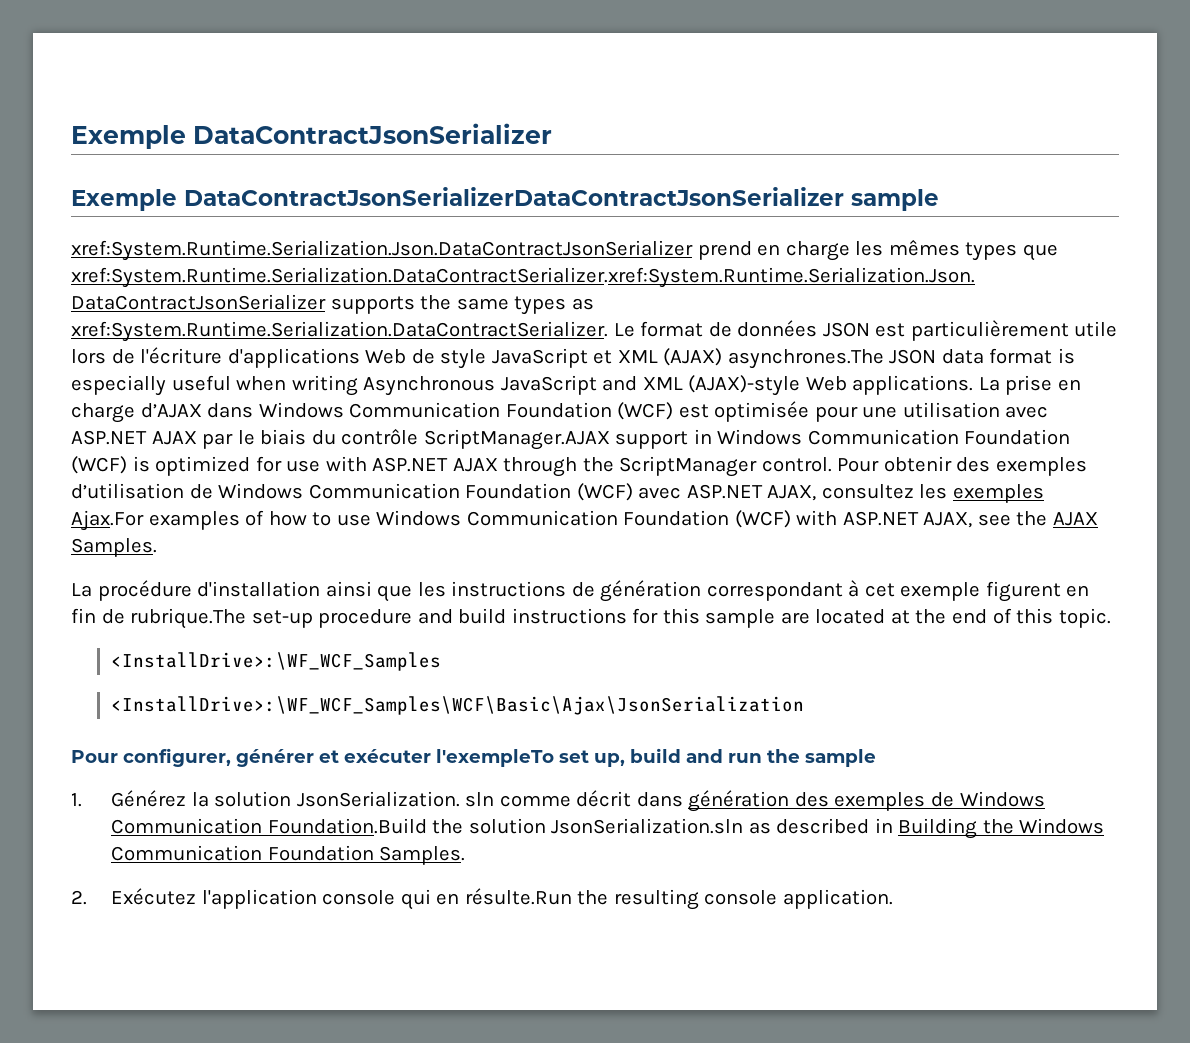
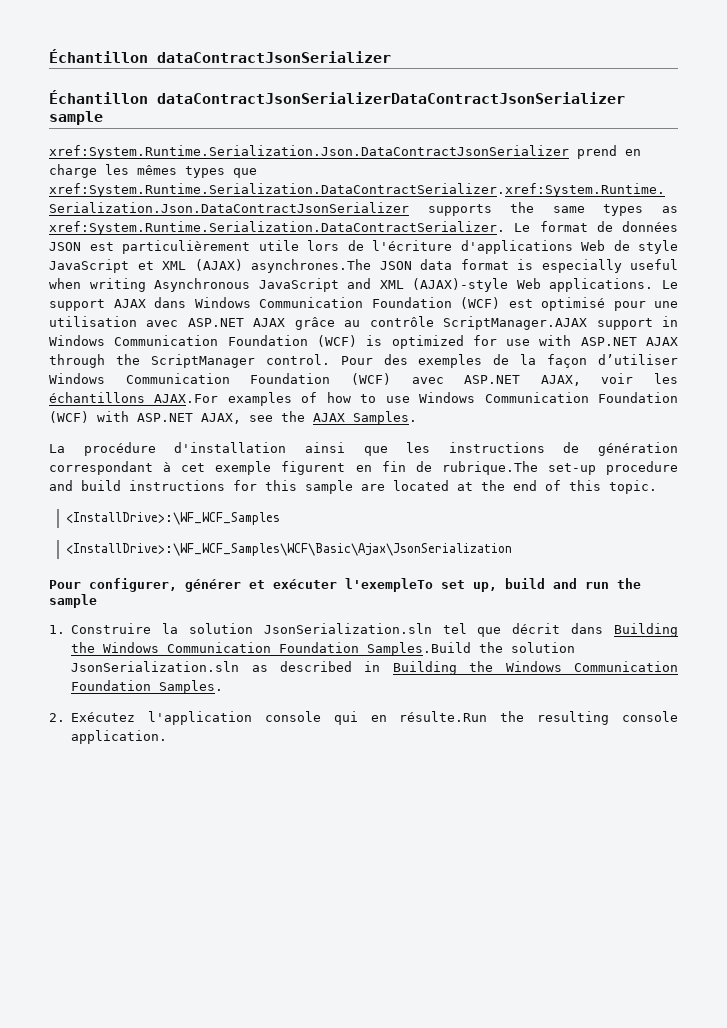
- Exemple DataContractJsonSerializer
- Exemple DataContractJsonSerializerDataContractJsonSerializer sample
+ Échantillon dataContractJsonSerializer
+ Échantillon dataContractJsonSerializerDataContractJsonSerializer sample
- La prise en charge d’AJAX dans Windows Communication Foundation (WCF) est optimisée pour une utilisation avec ASP.NET AJAX par le biais du contrôle ScriptManager.AJAX support in Windows Communication Foundation (WCF) is optimized for use with ASP.NET AJAX through the ScriptManager control.
+ Le support AJAX dans Windows Communication Foundation (WCF) est optimisé pour une utilisation avec ASP.NET AJAX grâce au contrôle ScriptManager.AJAX support in Windows Communication Foundation (WCF) is optimized for use with ASP.NET AJAX through the ScriptManager control.
- Pour obtenir des exemples d’utilisation de Windows Communication Foundation (WCF) avec ASP.NET AJAX, consultez les exemples Ajax.For examples of how to use Windows Communication Foundation (WCF) with ASP.NET AJAX, see the AJAX Samples.
+ Pour des exemples de la façon d’utiliser Windows Communication Foundation (WCF) avec ASP.NET AJAX, voir les échantillons AJAX.For examples of how to use Windows Communication Foundation (WCF) with ASP.NET AJAX, see the AJAX Samples.
- 1. Générez la solution JsonSerialization. sln comme décrit dans génération des exemples de Windows Communication Foundation.Build the solution JsonSerialization.sln as described in Building the Windows Communication Foundation Samples.
+ 1. Construire la solution JsonSerialization.sln tel que décrit dans Building the Windows Communication Foundation Samples.Build the solution JsonSerialization.sln as described in Building the Windows Communication Foundation Samples.

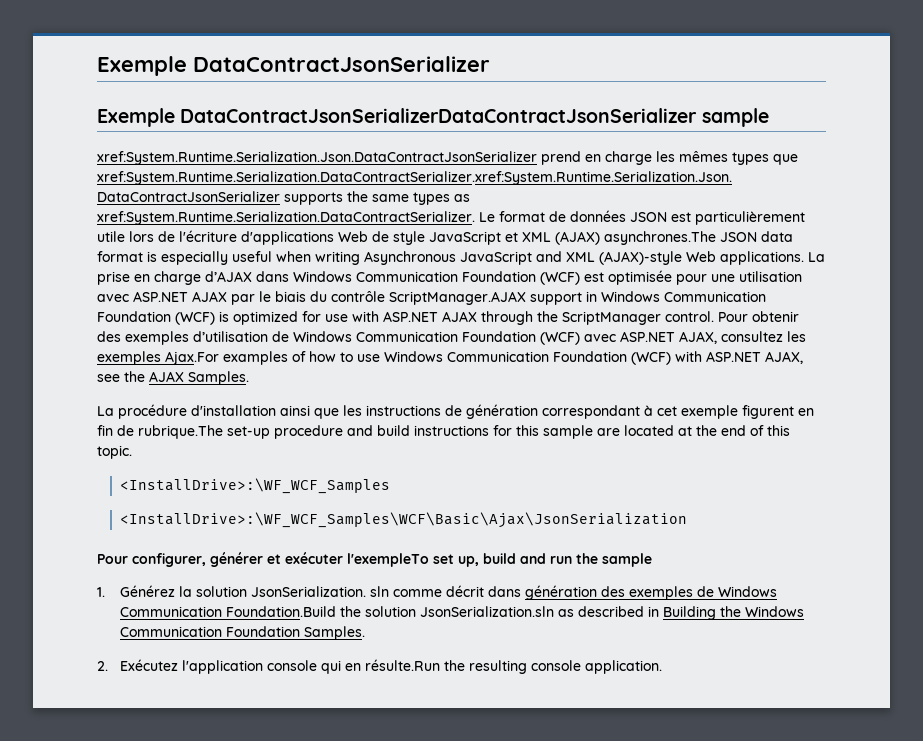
- Échantillon dataContractJsonSerializer
- Échantillon dataContractJsonSerializerDataContractJsonSerializer sample
+ Exemple DataContractJsonSerializer
+ Exemple DataContractJsonSerializerDataContractJsonSerializer sample
- Le support AJAX dans Windows Communication Foundation (WCF) est optimisé pour une utilisation avec ASP.NET AJAX grâce au contrôle ScriptManager.AJAX support in Windows Communication Foundation (WCF) is optimized for use with ASP.NET AJAX through the ScriptManager control.
+ La prise en charge d’AJAX dans Windows Communication Foundation (WCF) est optimisée pour une utilisation avec ASP.NET AJAX par le biais du contrôle ScriptManager.AJAX support in Windows Communication Foundation (WCF) is optimized for use with ASP.NET AJAX through the ScriptManager control.
- Pour des exemples de la façon d’utiliser Windows Communication Foundation (WCF) avec ASP.NET AJAX, voir les échantillons AJAX.For examples of how to use Windows Communication Foundation (WCF) with ASP.NET AJAX, see the AJAX Samples.
+ Pour obtenir des exemples d’utilisation de Windows Communication Foundation (WCF) avec ASP.NET AJAX, consultez les exemples Ajax.For examples of how to use Windows Communication Foundation (WCF) with ASP.NET AJAX, see the AJAX Samples.
- 1. Construire la solution JsonSerialization.sln tel que décrit dans Building the Windows Communication Foundation Samples.Build the solution JsonSerialization.sln as described in Building the Windows Communication Foundation Samples.
+ 1. Générez la solution JsonSerialization. sln comme décrit dans génération des exemples de Windows Communication Foundation.Build the solution JsonSerialization.sln as described in Building the Windows Communication Foundation Samples.

